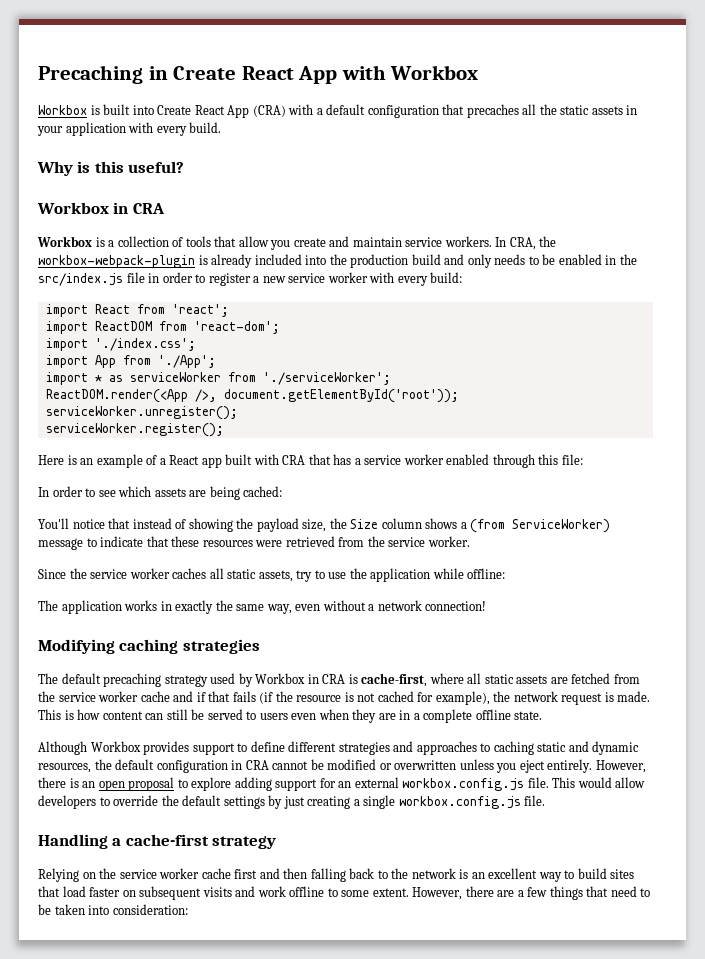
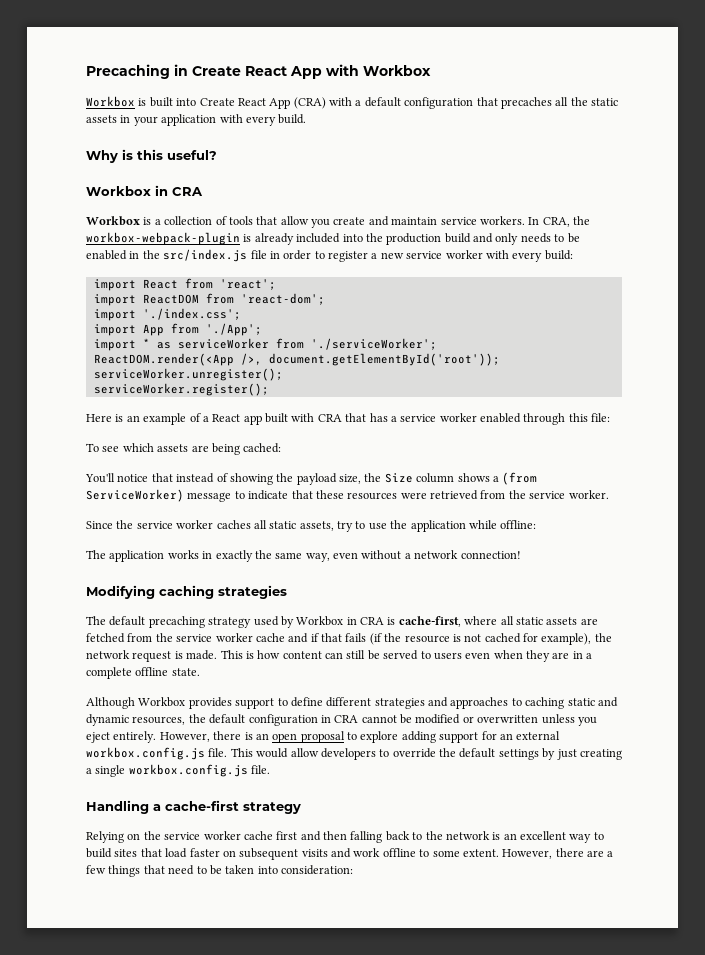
- In order to see which assets are being cached:
+ To see which assets are being cached:

